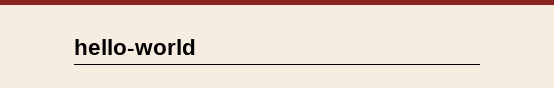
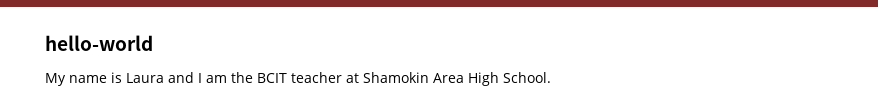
+ My name is Laura and I am the BCIT teacher at Shamokin Area High School.

